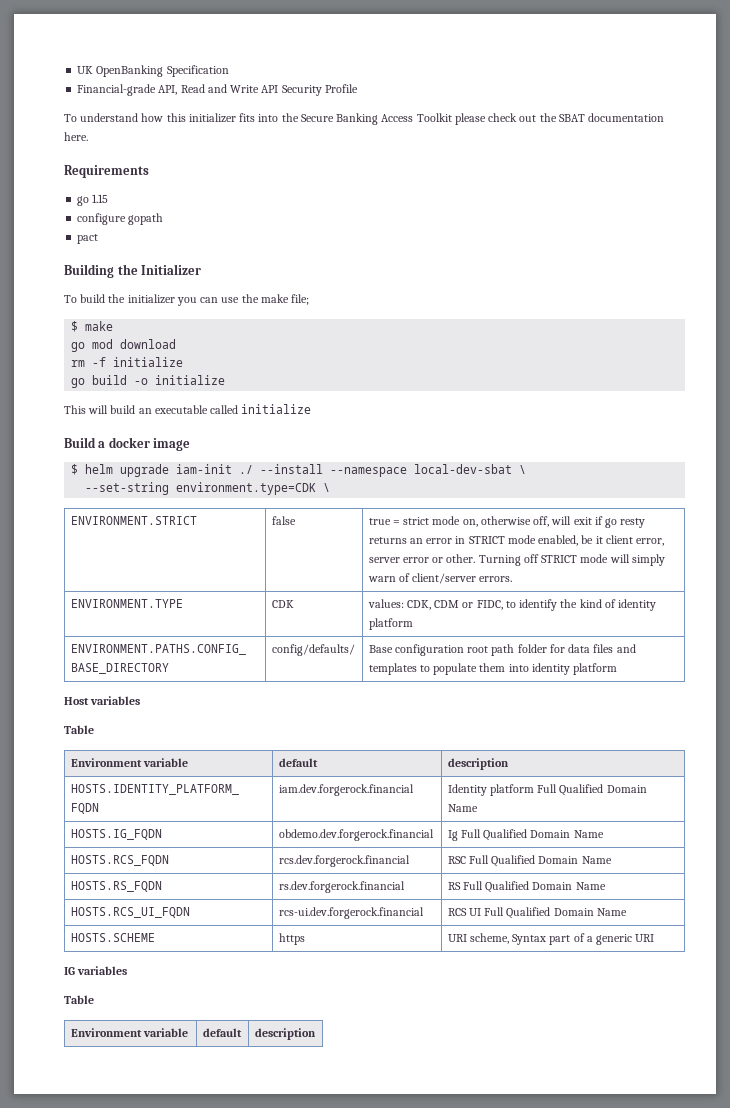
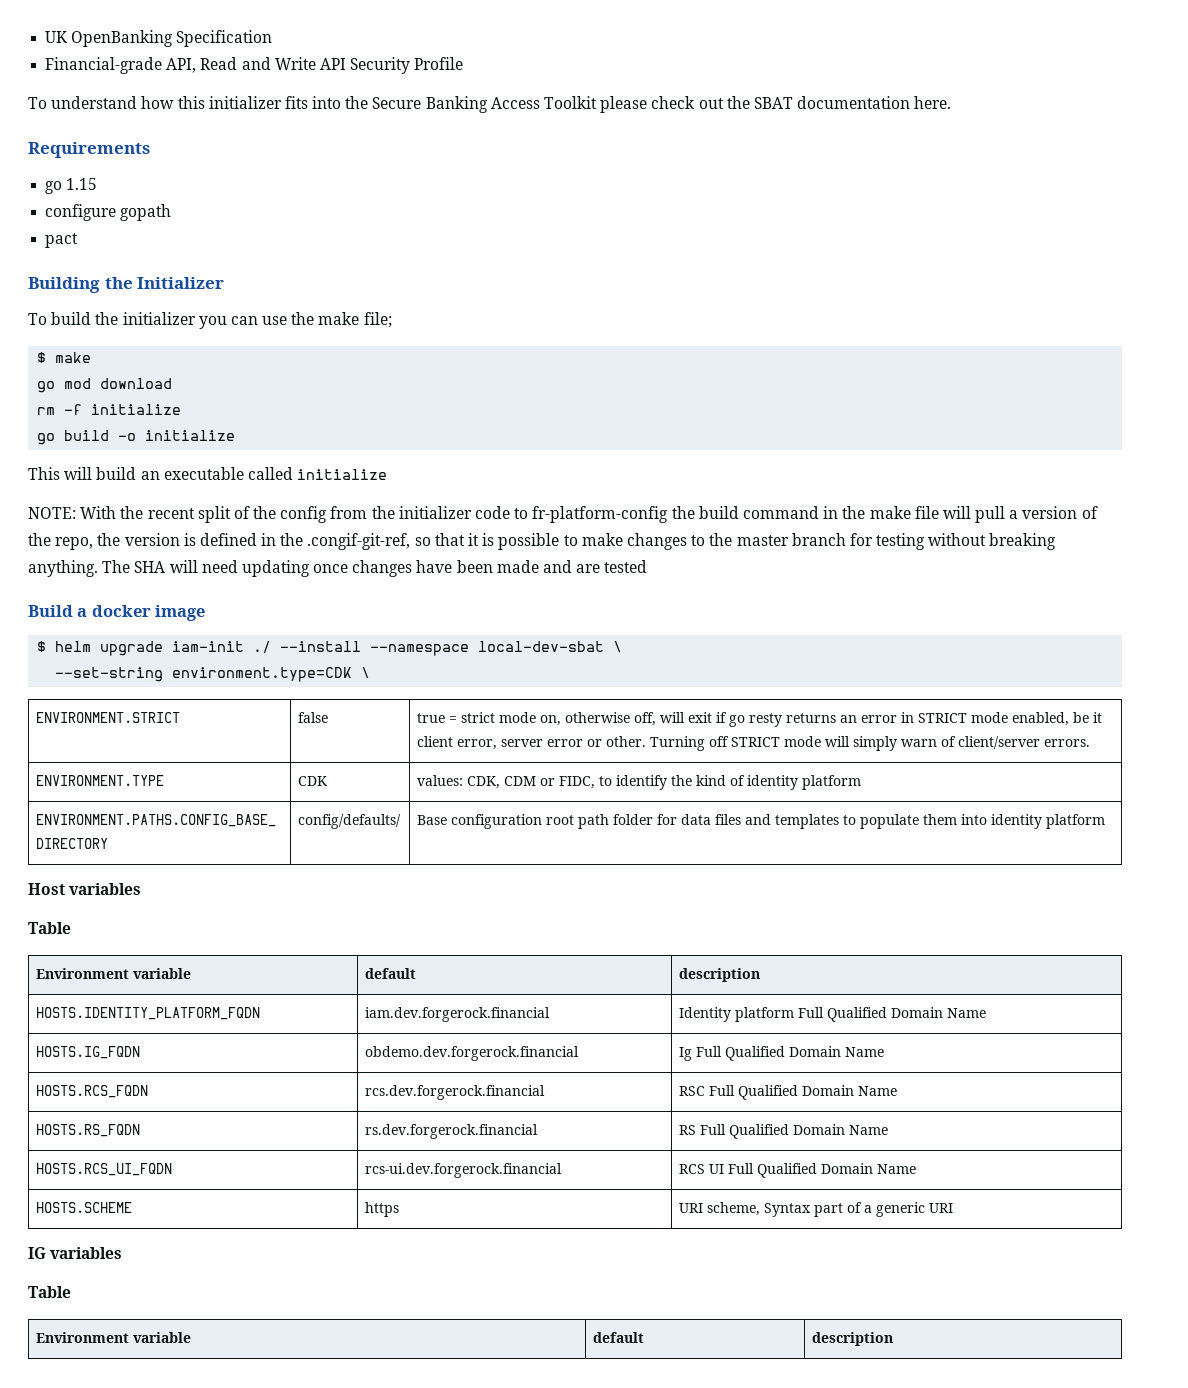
+ NOTE: With the recent split of the config from the initializer code to fr-platform-config the build command in the make file will pull a version of the repo, the version is defined in the .congif-git-ref, so that it is possible to make changes to the master branch for testing without breaking anything. The SHA will need updating once changes have been made and are tested

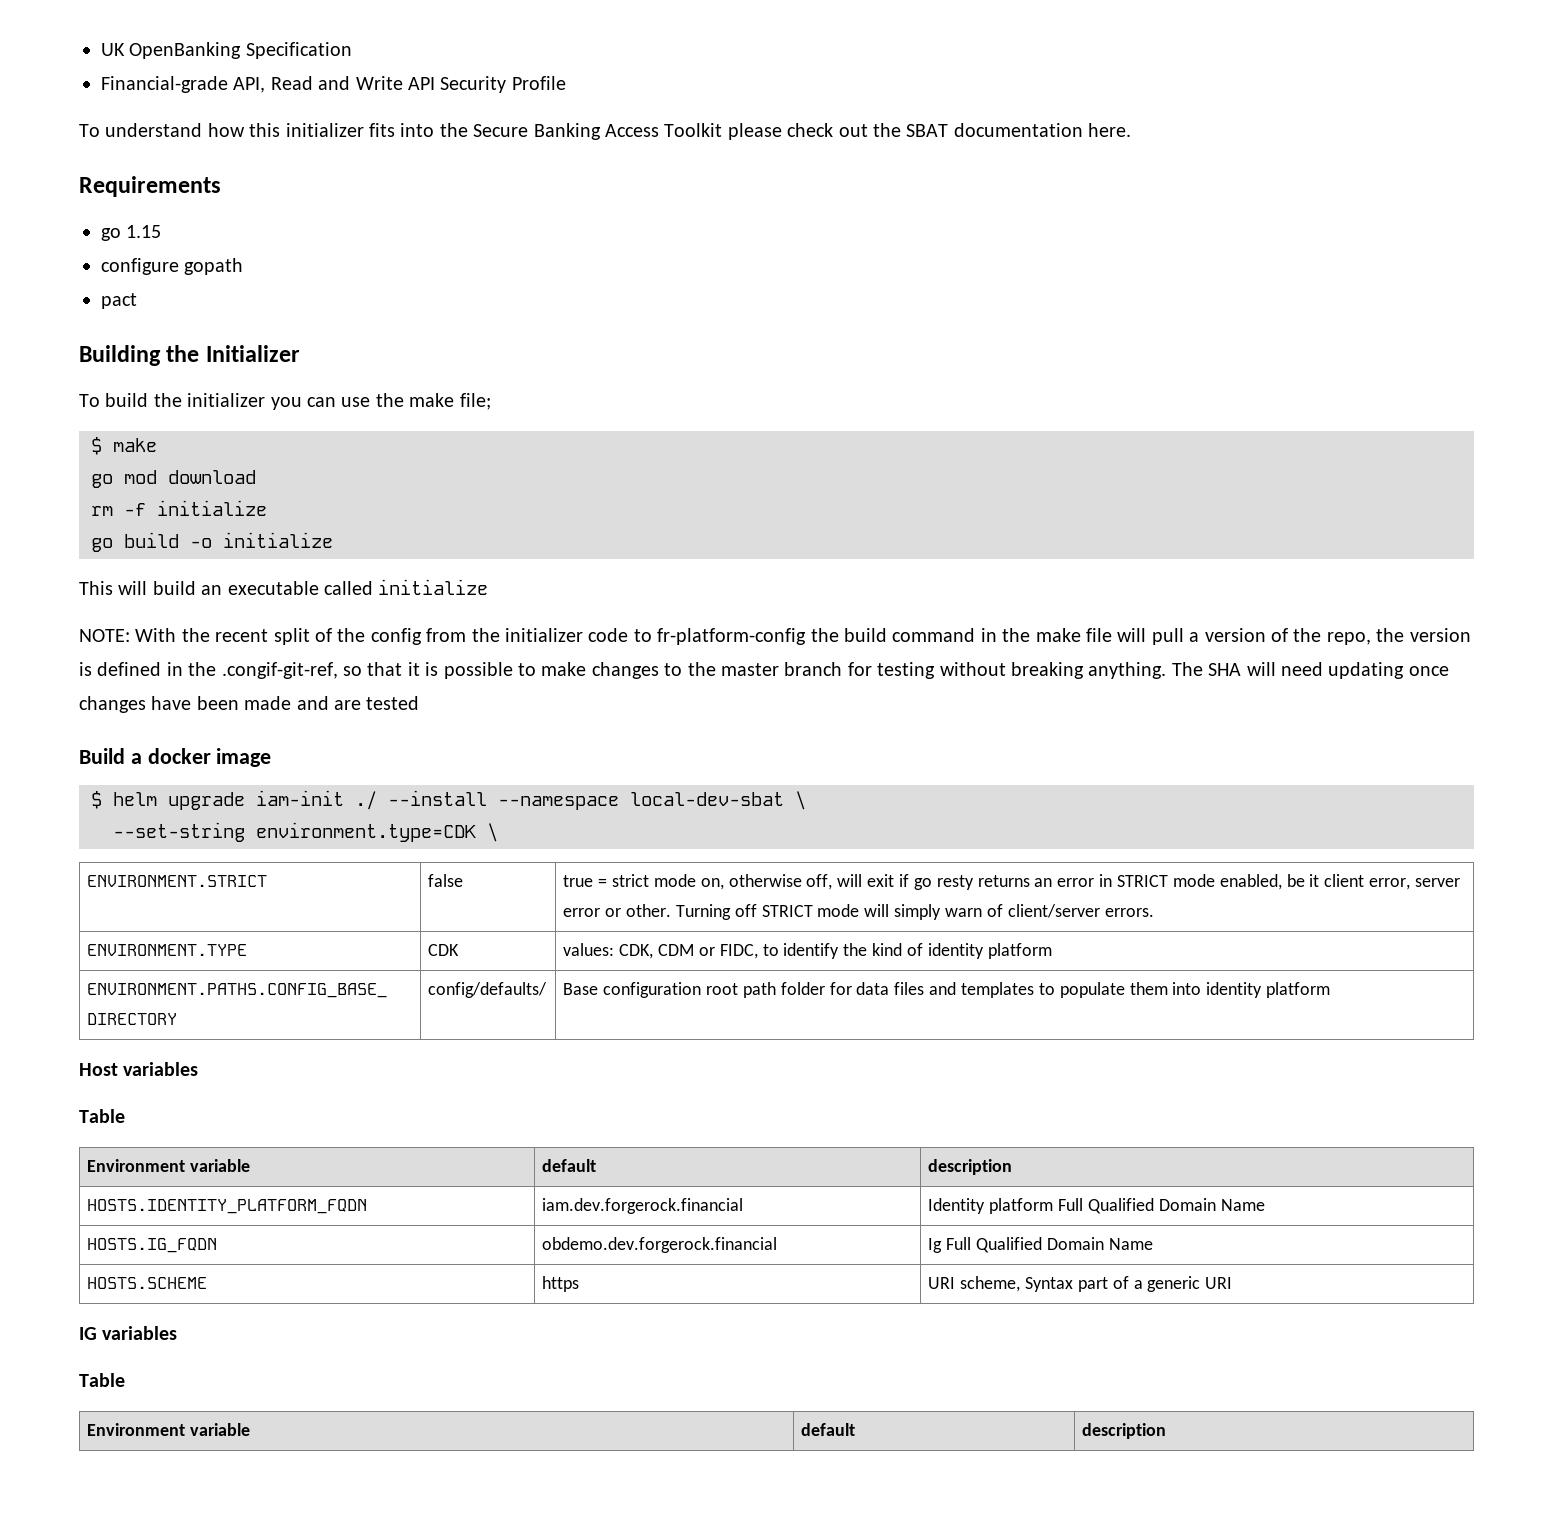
- HOSTS.RCS_FQDN | rcs.dev.forgerock.financial | RSC Full Qualified Domain Name
- HOSTS.RS_FQDN | rs.dev.forgerock.financial | RS Full Qualified Domain Name
- HOSTS.RCS_UI_FQDN | rcs-ui.dev.forgerock.financial | RCS UI Full Qualified Domain Name

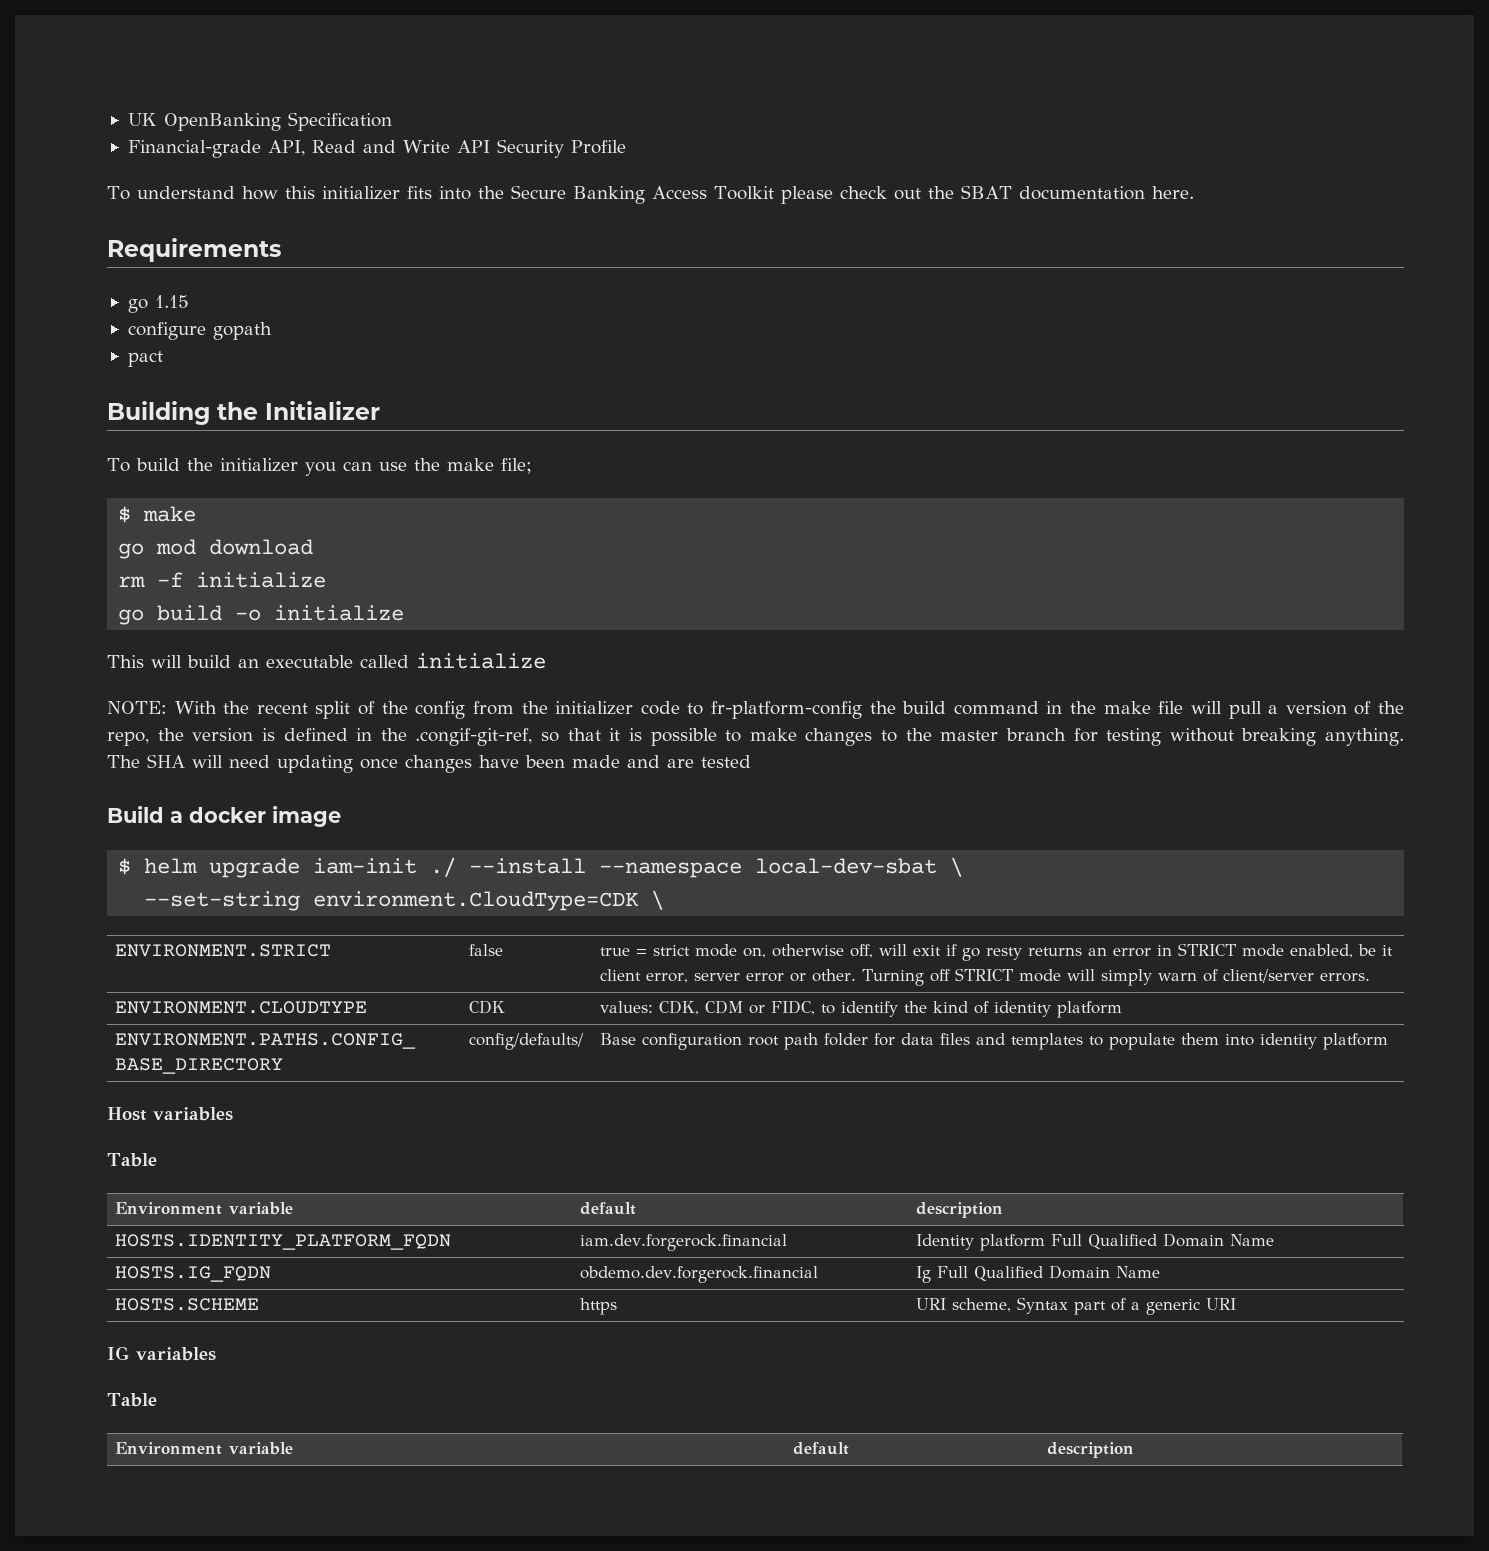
- --set-string environment.type=CDK \
+ --set-string environment.CloudType=CDK \
- ENVIRONMENT.TYPE | CDK | values: CDK, CDM or FIDC, to identify the kind of identity platform
+ ENVIRONMENT.CLOUDTYPE | CDK | values: CDK, CDM or FIDC, to identify the kind of identity platform

